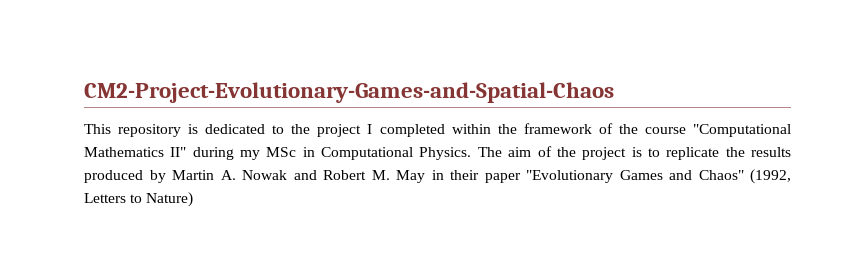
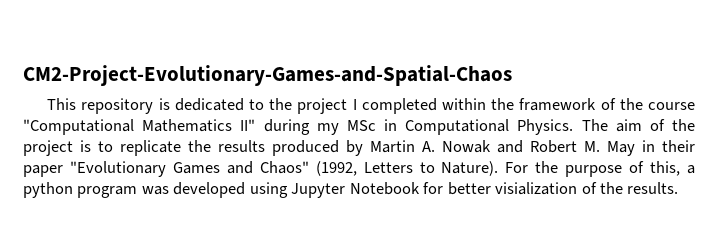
- The aim of the project is to replicate the results produced by Martin A. Nowak and Robert M. May in their paper "Evolutionary Games and Chaos" (1992, Letters to Nature)
+ The aim of the project is to replicate the results produced by Martin A. Nowak and Robert M. May in their paper "Evolutionary Games and Chaos" (1992, Letters to Nature). For the purpose of this, a python program was developed using Jupyter Notebook for better visialization of the results.

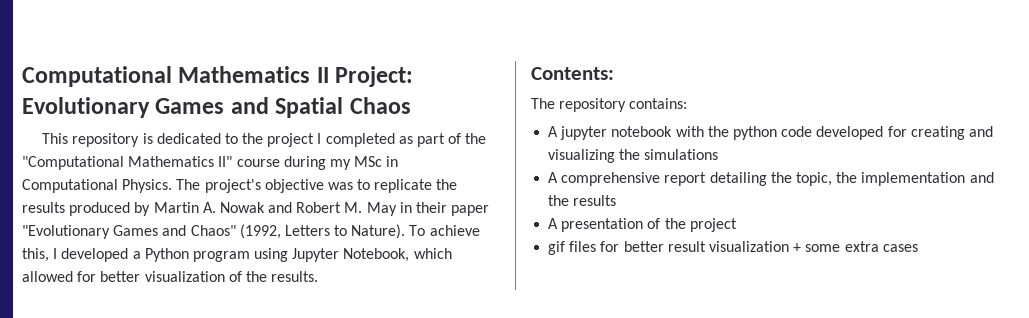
- CM2-Project-Evolutionary-Games-and-Spatial-Chaos
+ Computational Mathematics II Project: Evolutionary Games and Spatial Chaos
- This repository is dedicated to the project I completed within the framework of the course "Computational Mathematics II" during my MSc in Computational Physics.
+ This repository is dedicated to the project I completed as part of the "Computational Mathematics II" course during my MSc in Computational Physics.
- The aim of the project is to replicate the results produced by Martin A. Nowak and Robert M. May in their paper "Evolutionary Games and Chaos" (1992, Letters to Nature).
+ The project's objective was to replicate the results produced by Martin A. Nowak and Robert M. May in their paper "Evolutionary Games and Chaos" (1992, Letters to Nature).
- For the purpose of this, a python program was developed using Jupyter Notebook for better visialization of the results.
+ To achieve this, I developed a Python program using Jupyter Notebook, which allowed for better visualization of the results.
+ Contents:
+ The repository contains:
+ A jupyter notebook with the python code developed for creating and visualizing the simulations
+ A comprehensive report detailing the topic, the implementation and the results
+ A presentation of the project
+ gif files for better result visualization + some extra cases

